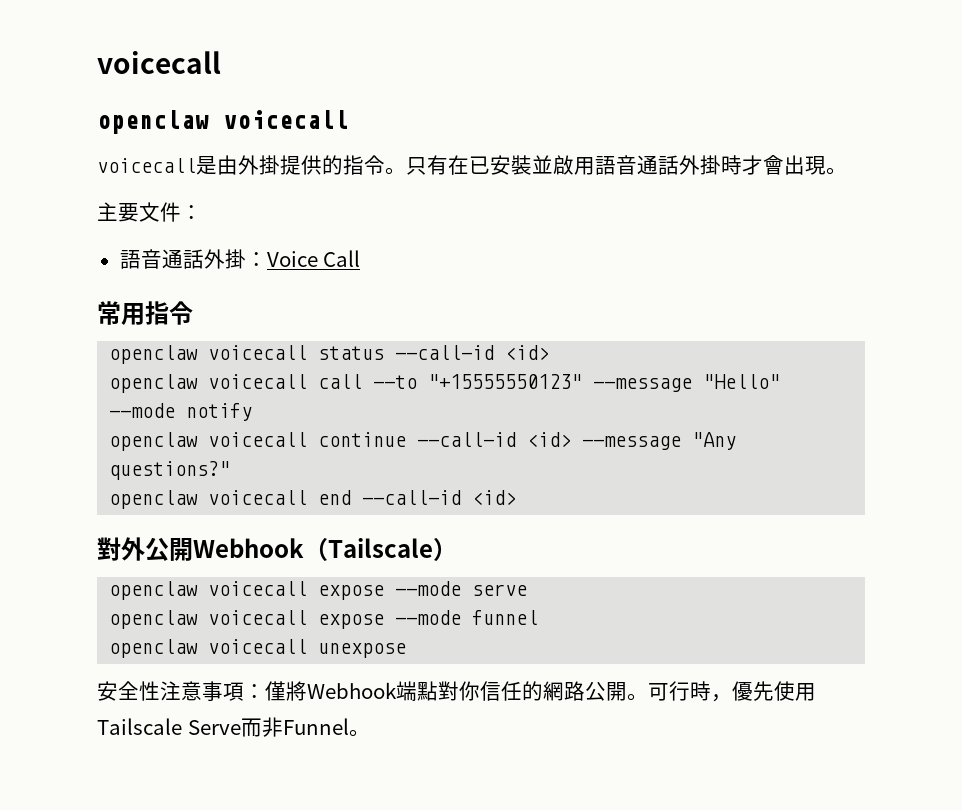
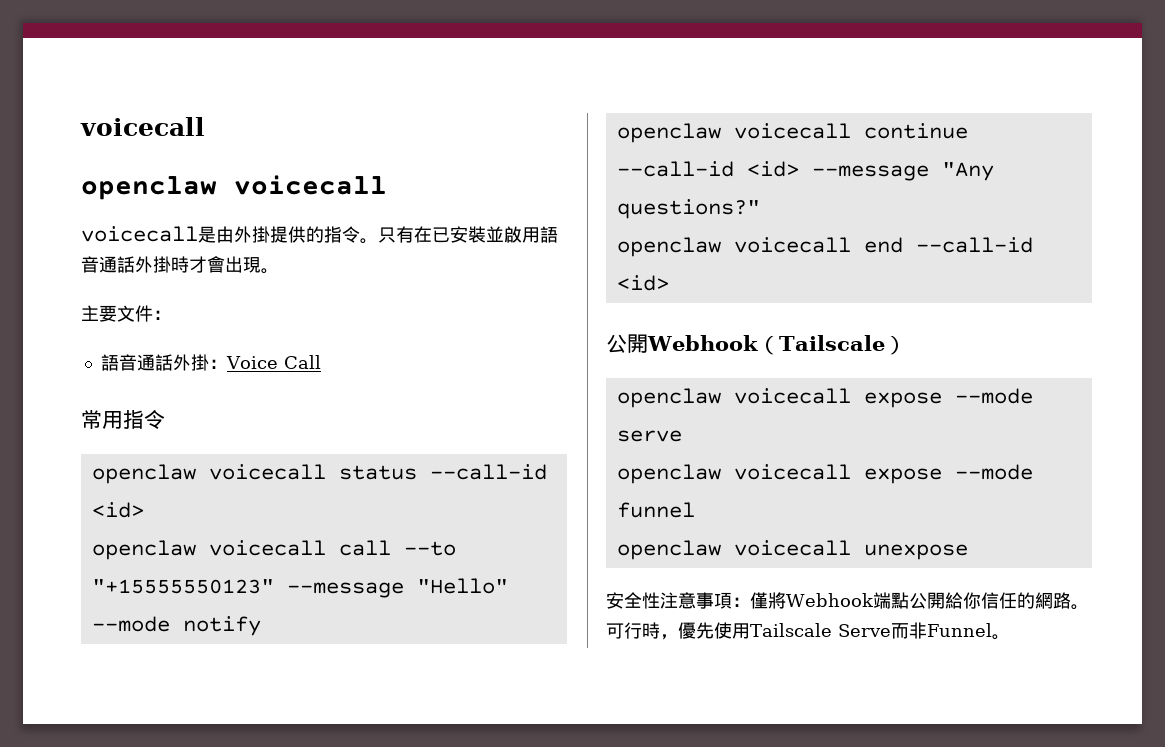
- 對外公開Webhook（Tailscale）
+ 公開Webhook（Tailscale）
- 安全性注意事項：僅將Webhook端點對你信任的網路公開。
+ 安全性注意事項：僅將Webhook端點公開給你信任的網路。

